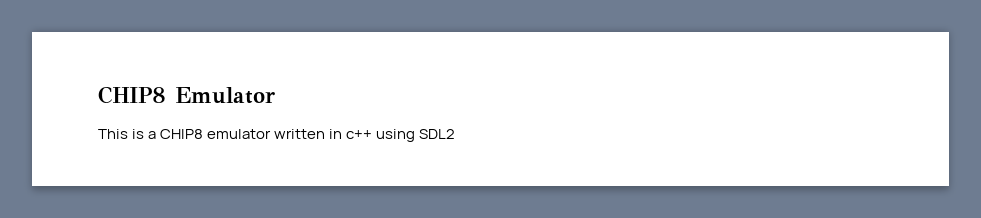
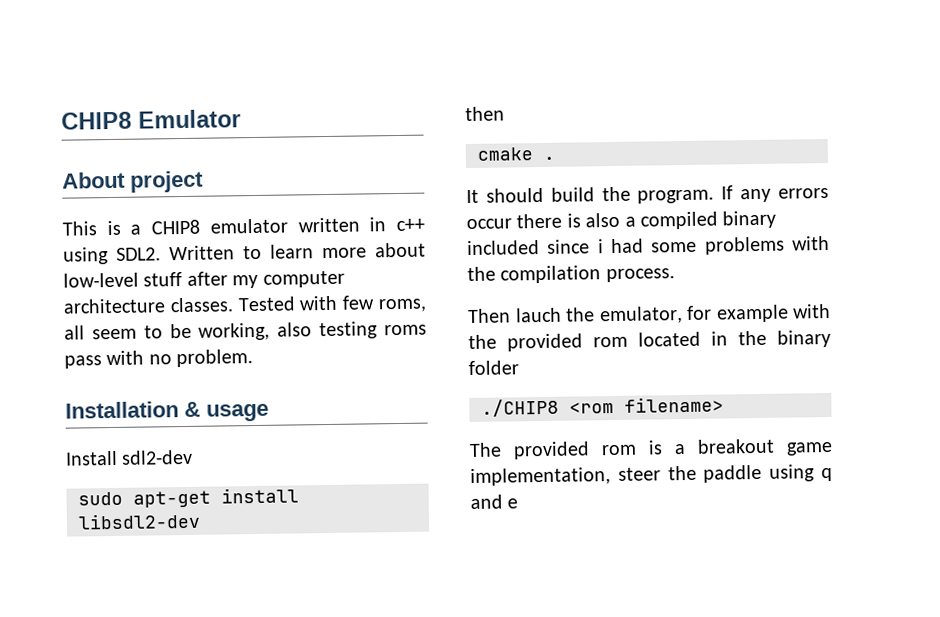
+ About project
- This is a CHIP8 emulator written in c++ using SDL2
+ This is a CHIP8 emulator written in c++ using SDL2. Written to learn more about low-level stuff after my computer architecture classes. Tested with few roms, all seem to be working, also testing roms pass with no problem.
+ Installation & usage
+ Install sdl2-dev
+ sudo apt-get install libsdl2-dev
+ then
+ cmake .
+ It should build the program. If any errors occur there is also a compiled binary included since i had some problems with the compilation process.
+ Then lauch the emulator, for example with the provided rom located in the binary folder
+ ./CHIP8 <rom filename>
+ The provided rom is a breakout game implementation, steer the paddle using q and e

